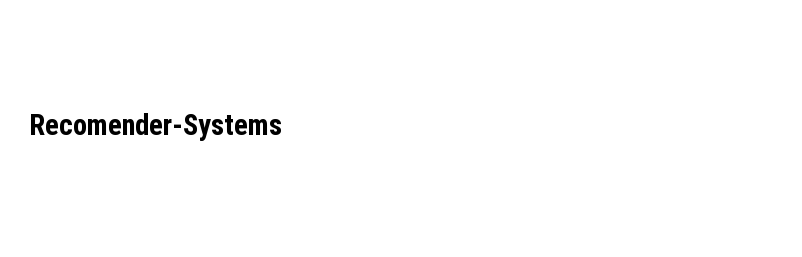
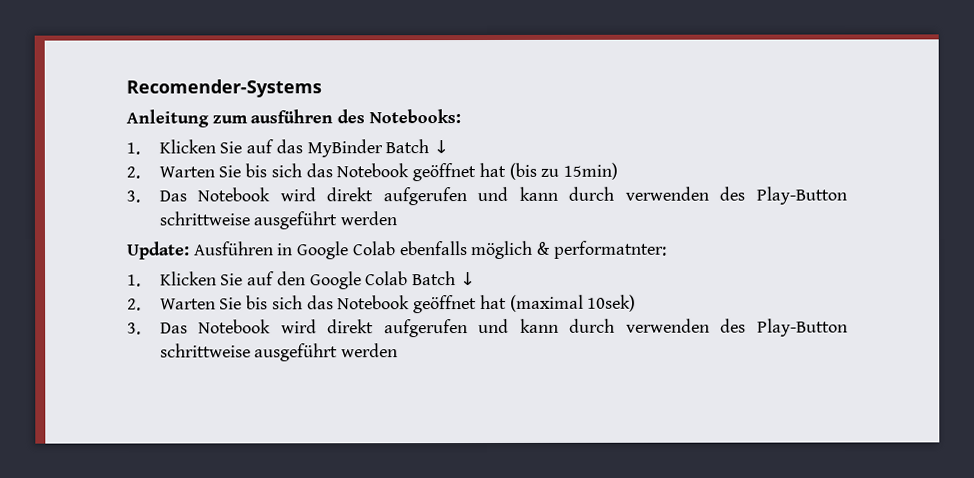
+ Anleitung zum ausführen des Notebooks:
+ 1. Klicken Sie auf das MyBinder Batch ↓
+ 2. Warten Sie bis sich das Notebook geöffnet hat (bis zu 15min)
+ 3. Das Notebook wird direkt aufgerufen und kann durch verwenden des Play-Button schrittweise ausgeführt werden
+ Update: Ausführen in Google Colab ebenfalls möglich & performatnter:
+ 1. Klicken Sie auf den Google Colab Batch ↓
+ 2. Warten Sie bis sich das Notebook geöffnet hat (maximal 10sek)
+ 3. Das Notebook wird direkt aufgerufen und kann durch verwenden des Play-Button schrittweise ausgeführt werden

